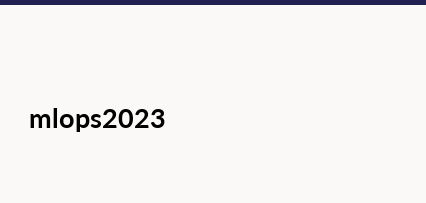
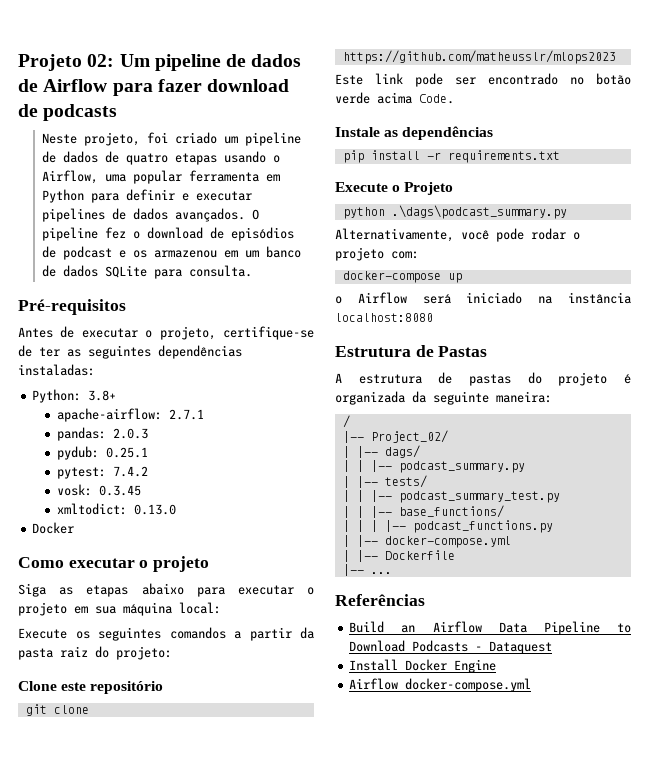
- mlops2023
+ Projeto 02: Um pipeline de dados de Airflow para fazer download de podcasts
+ Neste projeto, foi criado um pipeline de dados de quatro etapas usando o Airflow, uma popular ferramenta em Python para definir e executar pipelines de dados avançados. O pipeline fez o download de episódios de podcast e os armazenou em um banco de dados SQLite para consulta.
+ Pré-requisitos
+ Antes de executar o projeto, certifique-se de ter as seguintes dependências instaladas:
+ Python: 3.8+
+ apache-airflow: 2.7.1
+ pandas: 2.0.3
+ pydub: 0.25.1
+ pytest: 7.4.2
+ vosk: 0.3.45
+ xmltodict: 0.13.0
+ Docker
+ Como executar o projeto
+ Siga as etapas abaixo para executar o projeto em sua máquina local:
+ Execute os seguintes comandos a partir da pasta raiz do projeto:
+ Clone este repositório
+ git clone https://github.com/matheusslr/mlops2023
+ Este link pode ser encontrado no botão verde acima Code.
+ Instale as dependências
+ pip install -r requirements.txt
+ Execute o Projeto
+ python .\dags\podcast_summary.py
+ Alternativamente, você pode rodar o projeto com:
+ docker-compose up
+ o Airflow será iniciado na instância localhost:8080
+ Estrutura de Pastas
+ A estrutura de pastas do projeto é organizada da seguinte maneira:
+ /
+ |-- Project_02/
+ | |-- dags/
+ | | |-- podcast_summary.py
+ | |-- tests/
+ | | |-- podcast_summary_test.py
+ | | |-- base_functions/
+ | | | |-- podcast_functions.py
+ | |-- docker-compose.yml
+ | |-- Dockerfile
+ |-- ...
+ Referências
+ Build an Airflow Data Pipeline to Download Podcasts - Dataquest
+ Install Docker Engine
+ Airflow docker-compose.yml

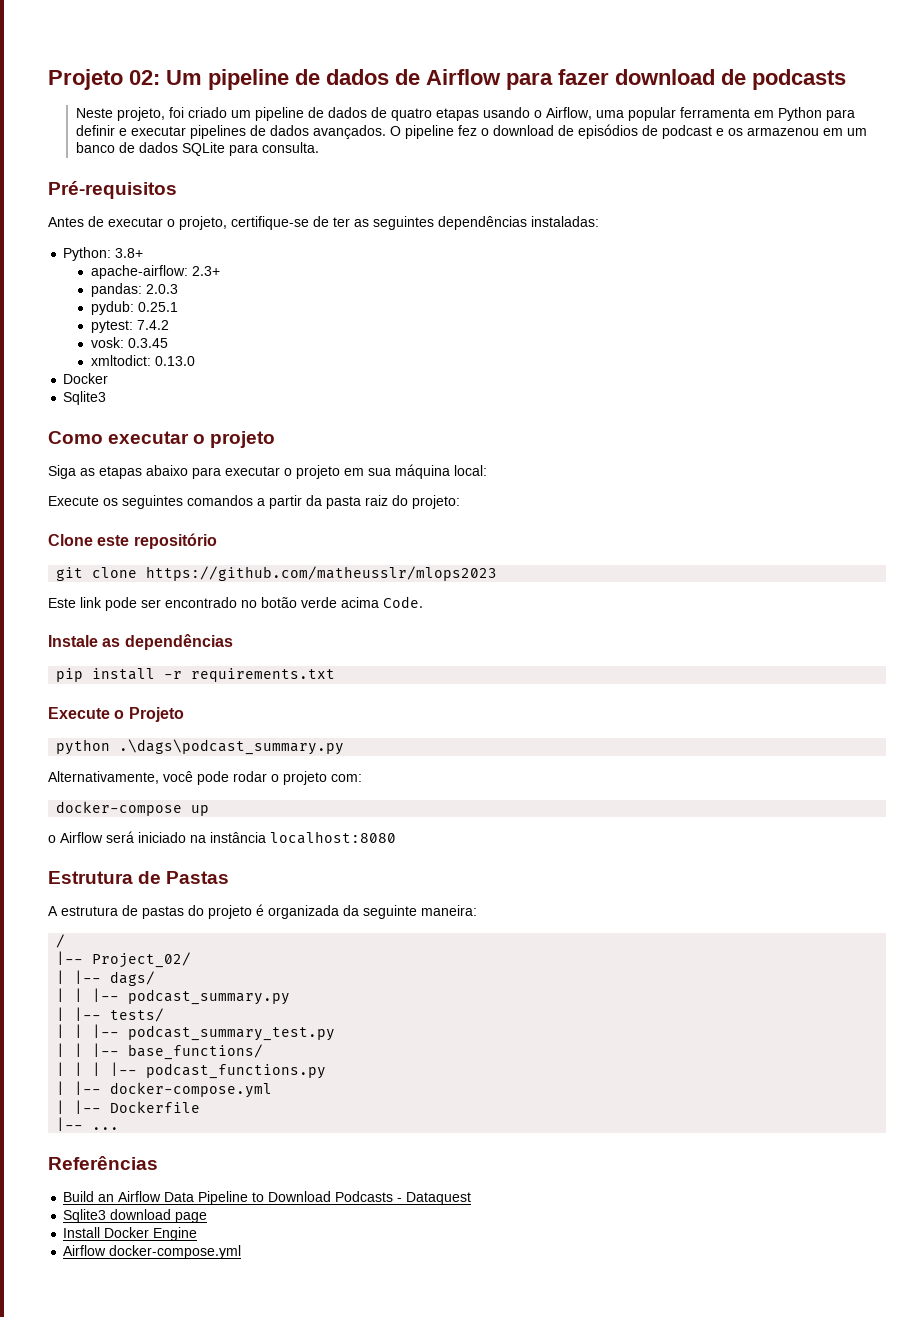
- apache-airflow: 2.7.1
+ apache-airflow: 2.3+
  xmltodict: 0.13.0
  Docker
+ Sqlite3
+ Sqlite3 download page

